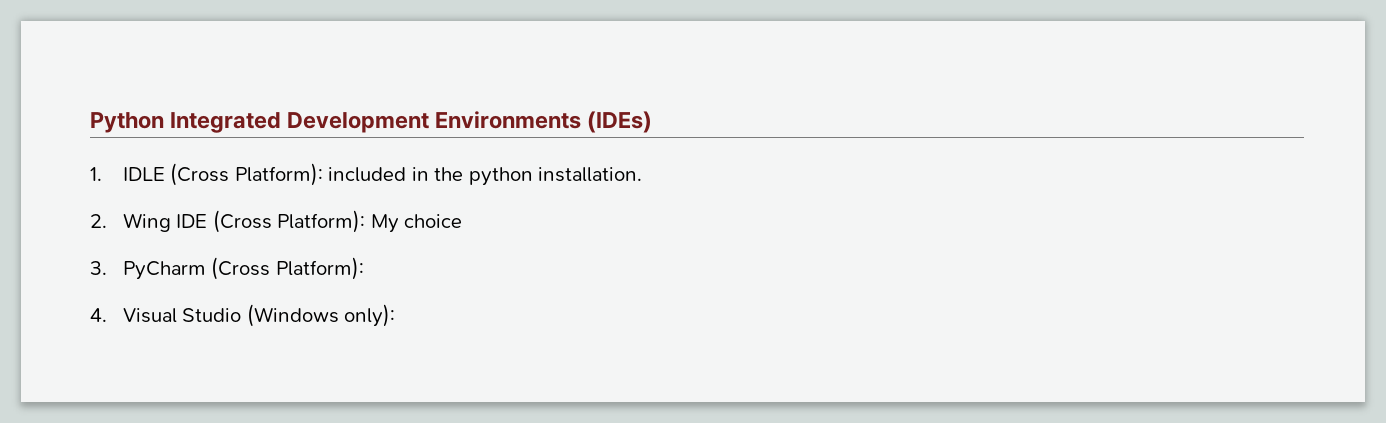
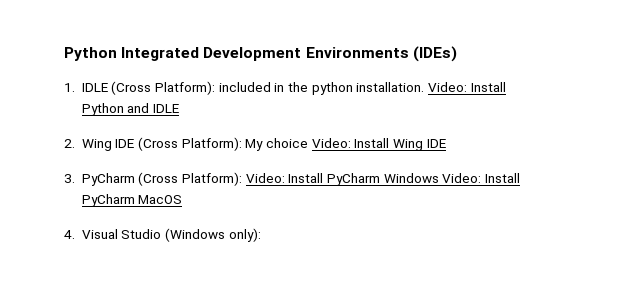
+ Video: Install Python and IDLE
- 2. Wing IDE (Cross Platform): My choice
+ 2. Wing IDE (Cross Platform): My choice Video: Install Wing IDE
- 3. PyCharm (Cross Platform):
+ 3. PyCharm (Cross Platform): Video: Install PyCharm Windows Video: Install PyCharm MacOS

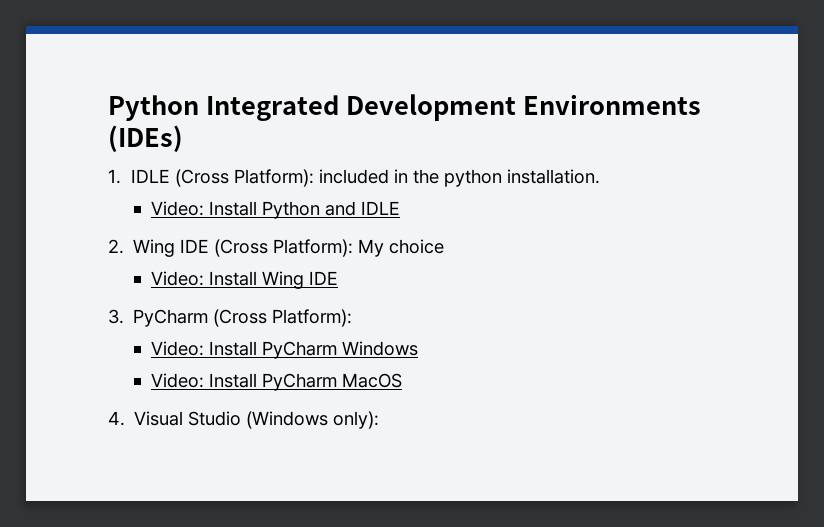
- 1. IDLE (Cross Platform): included in the python installation. Video: Install Python and IDLE
+ 1. IDLE (Cross Platform): included in the python installation.
+ Video: Install Python and IDLE
- 2. Wing IDE (Cross Platform): My choice Video: Install Wing IDE
+ 2. Wing IDE (Cross Platform): My choice
+ Video: Install Wing IDE
- 3. PyCharm (Cross Platform): Video: Install PyCharm Windows Video: Install PyCharm MacOS
+ 3. PyCharm (Cross Platform):
+ Video: Install PyCharm Windows
+ Video: Install PyCharm MacOS

